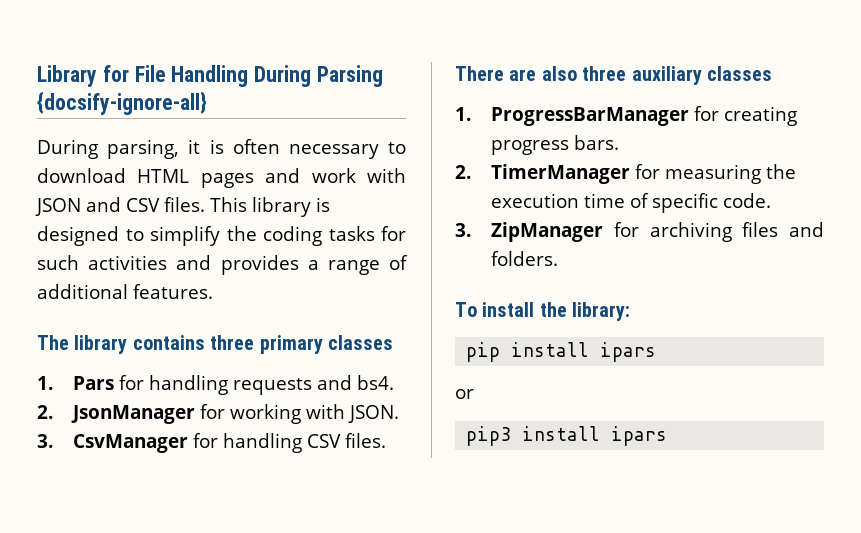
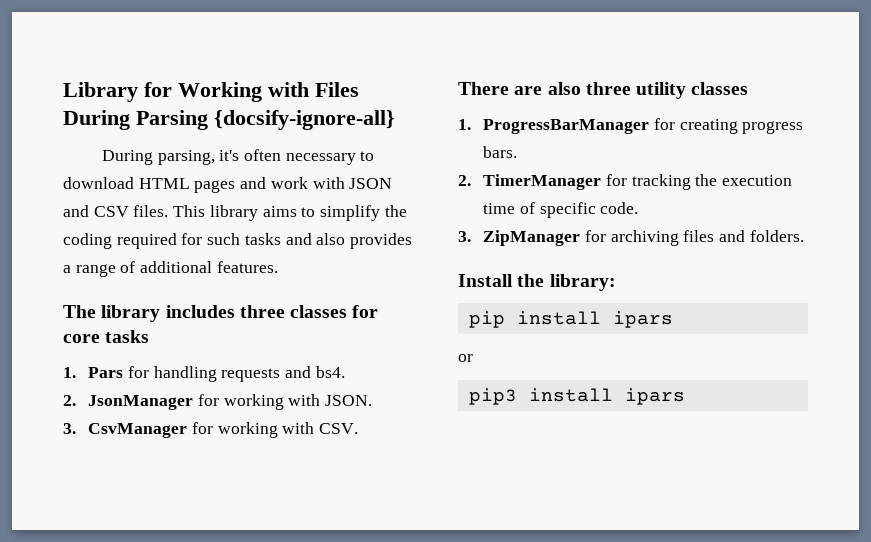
- Library for File Handling During Parsing {docsify-ignore-all}
+ Library for Working with Files During Parsing {docsify-ignore-all}
- During parsing, it is often necessary to download HTML pages and work with JSON and CSV files.
+ During parsing, it's often necessary to download HTML pages and work with JSON and CSV files.
- This library is designed to simplify the coding tasks for such activities and provides a range of additional features.
+ This library aims to simplify the coding required for such tasks and also provides a range of additional features.
- The library contains three primary classes
+ The library includes three classes for core tasks
- 3. CsvManager for handling CSV files.
+ 3. CsvManager for working with CSV.
- There are also three auxiliary classes
+ There are also three utility classes
- 2. TimerManager for measuring the execution time of specific code.
+ 2. TimerManager for tracking the execution time of specific code.
- To install the library:
+ Install the library:

